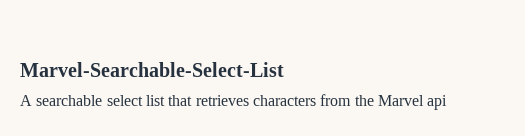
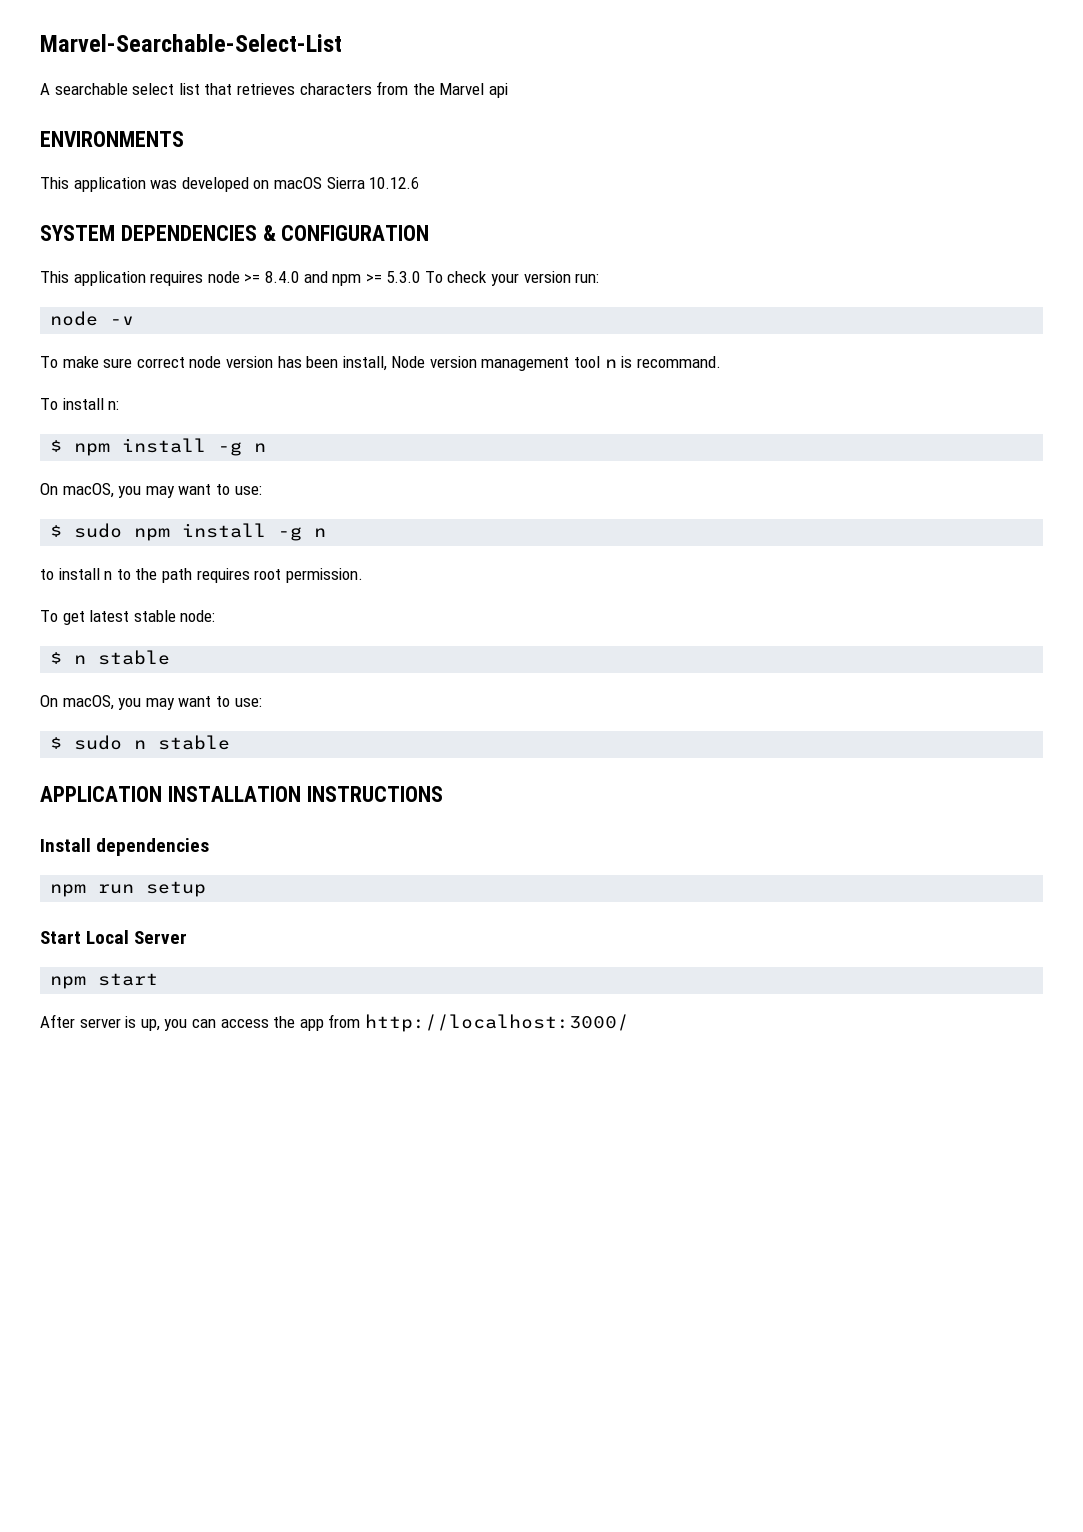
+ ENVIRONMENTS
+ This application was developed on macOS Sierra 10.12.6
+ SYSTEM DEPENDENCIES & CONFIGURATION
+ This application requires node >= 8.4.0 and npm >= 5.3.0 To check your version run:
+ node -v
+ To make sure correct node version has been install, Node version management tool n is recommand.
+ To install n:
+ $ npm install -g n
+ On macOS, you may want to use:
+ $ sudo npm install -g n
+ to install n to the path requires root permission.
+ To get latest stable node:
+ $ n stable
+ On macOS, you may want to use:
+ $ sudo n stable
+ APPLICATION INSTALLATION INSTRUCTIONS
+ Install dependencies
+ npm run setup
+ Start Local Server
+ npm start
+ After server is up, you can access the app from http://localhost:3000/

